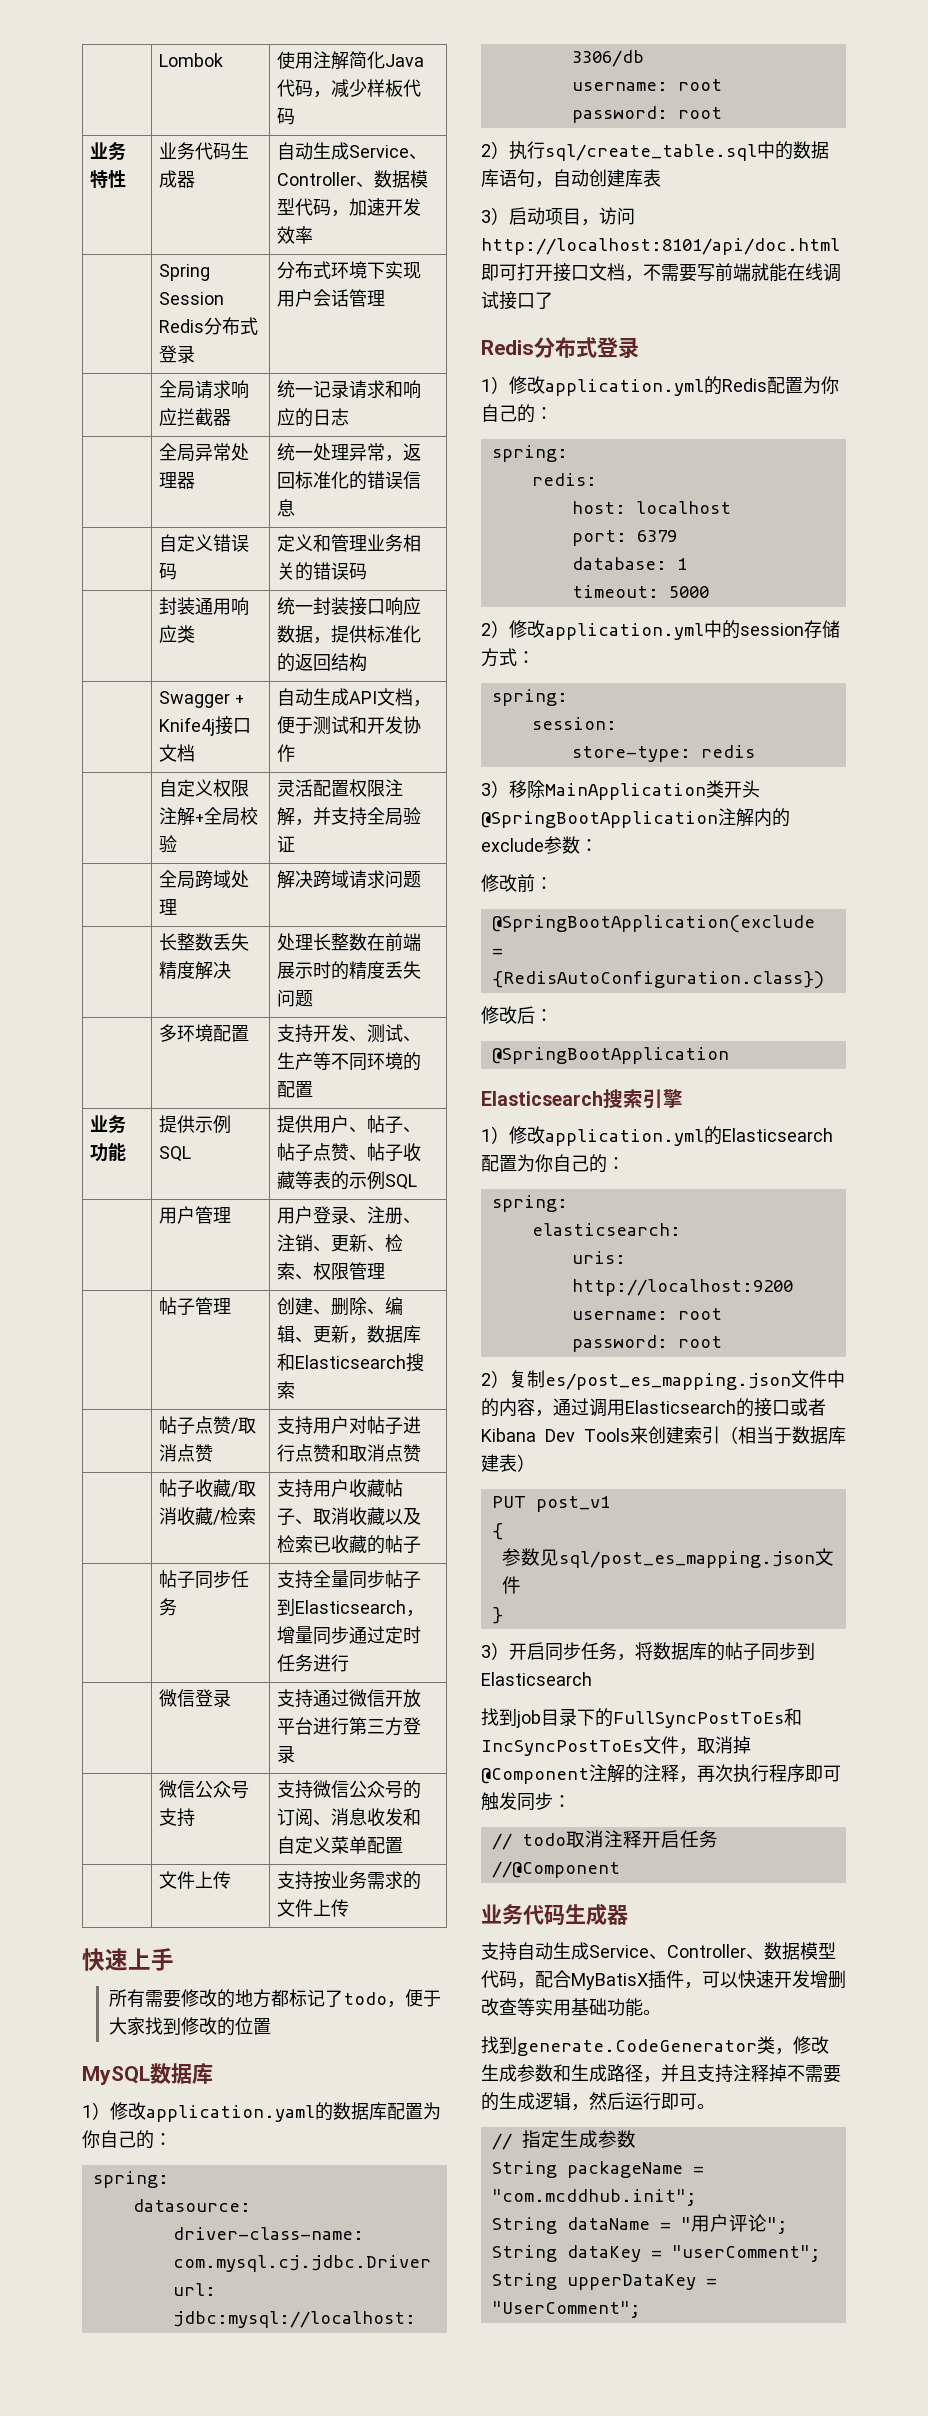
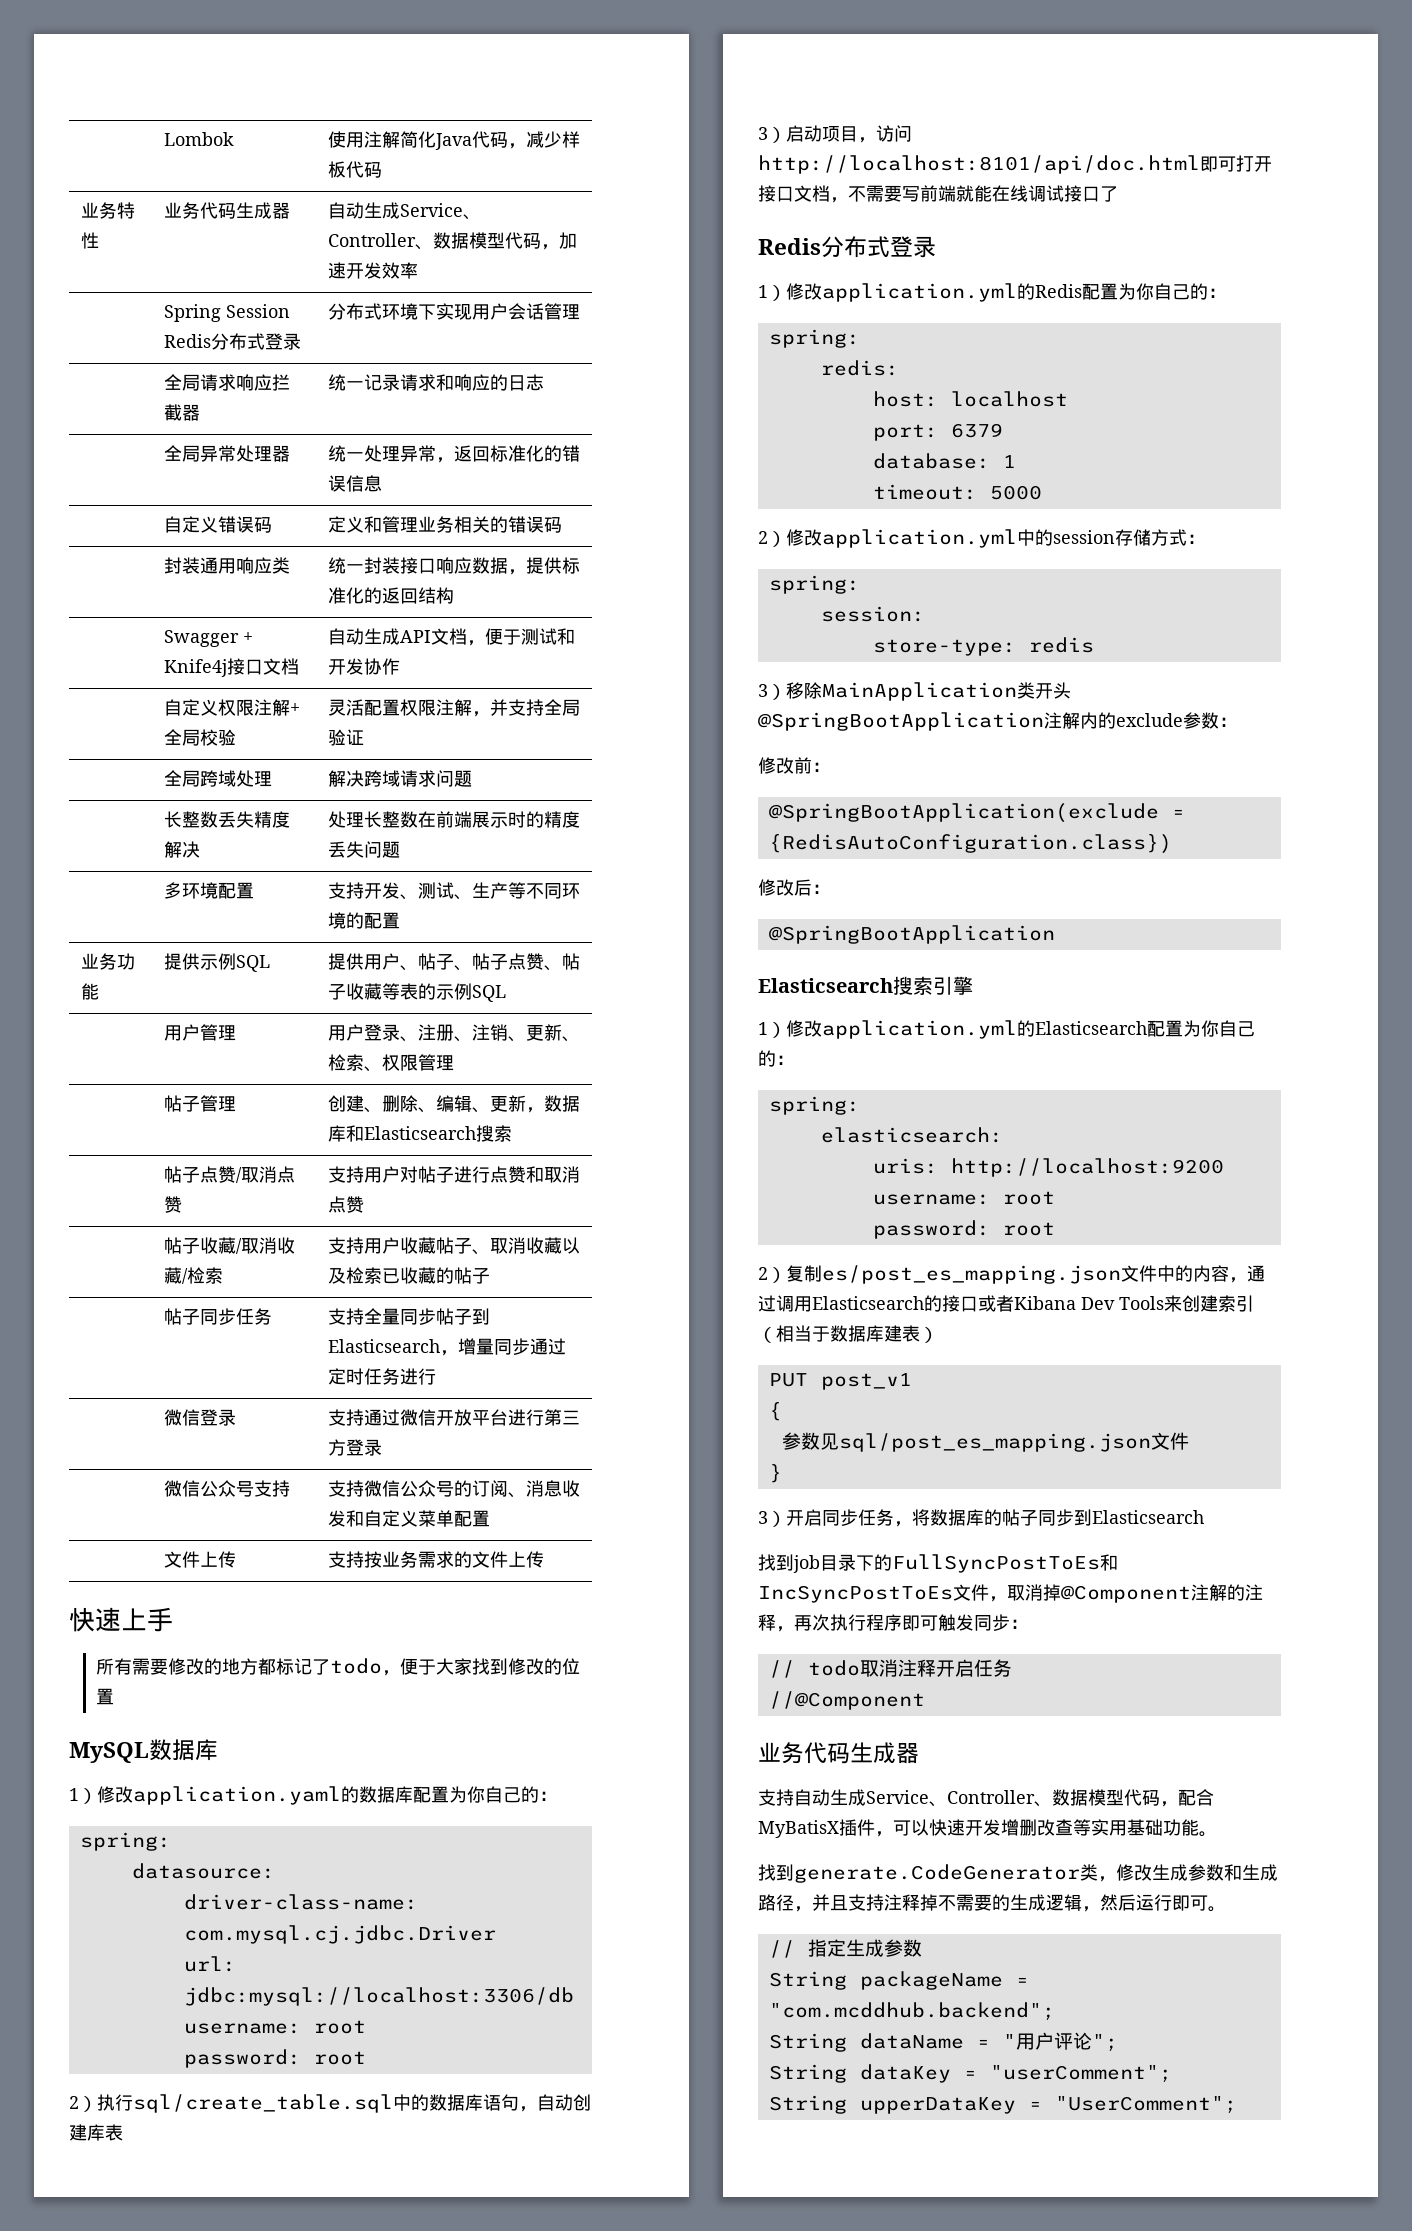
- String packageName = "com.mcddhub.init";
+ String packageName = "com.mcddhub.backend";

